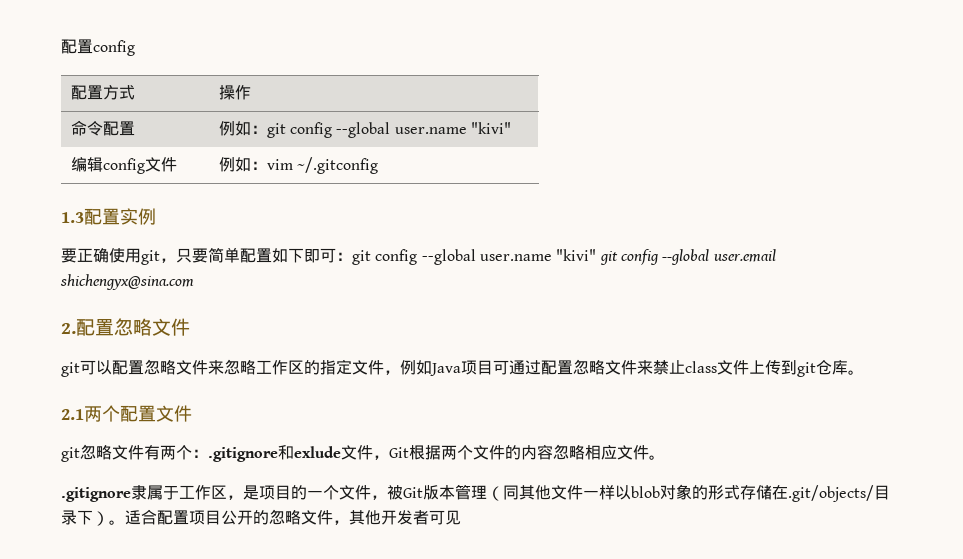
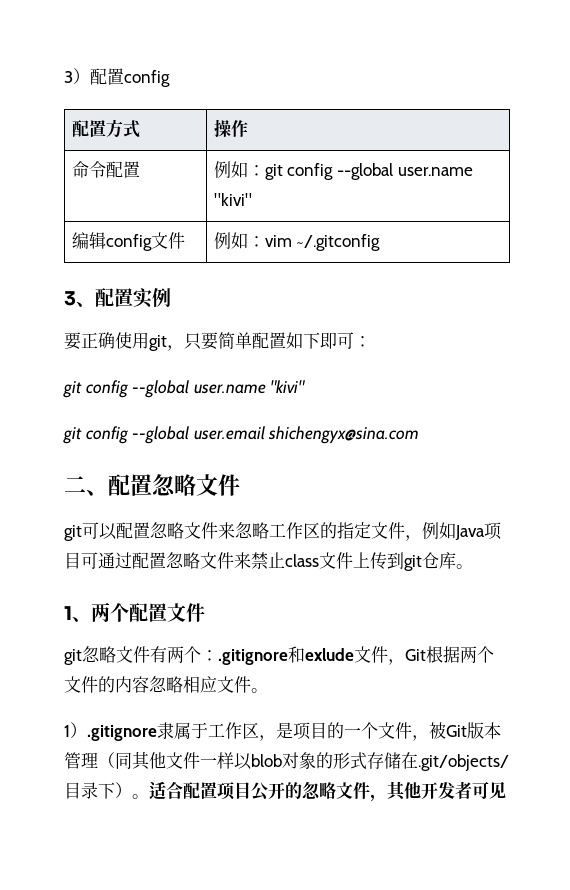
- 配置config
+ 3）配置config
- 1.3配置实例
+ 3、配置实例
- 要正确使用git，只要简单配置如下即可：git config --global user.name "kivi" git config --global user.email shichengyx@sina.com
+ 要正确使用git，只要简单配置如下即可：
+ git config --global user.name "kivi"
+ git config --global user.email shichengyx@sina.com
- 2.配置忽略文件
+ 二、配置忽略文件
- 2.1两个配置文件
+ 1、两个配置文件
- .gitignore隶属于工作区，是项目的一个文件，被Git版本管理（同其他文件一样以blob对象的形式存储在.git/objects/目录下）。
+ 1）.gitignore隶属于工作区，是项目的一个文件，被Git版本管理（同其他文件一样以blob对象的形式存储在.git/objects/目录下）。

